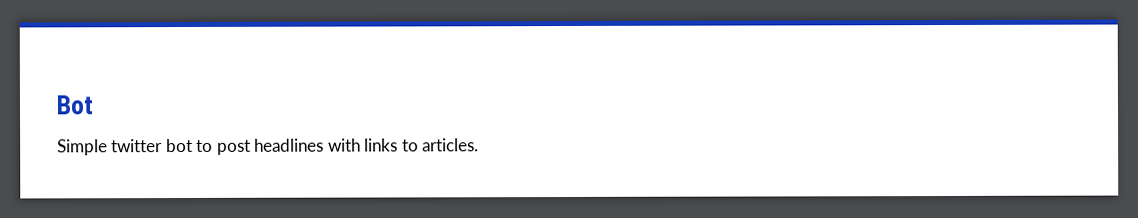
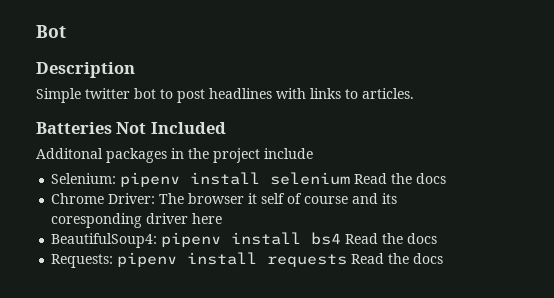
+ Description
+ Batteries Not Included
+ Additonal packages in the project include
+ Selenium: pipenv install selenium Read the docs
+ Chrome Driver: The browser it self of course and its coresponding driver here
+ BeautifulSoup4: pipenv install bs4 Read the docs
+ Requests: pipenv install requests Read the docs

